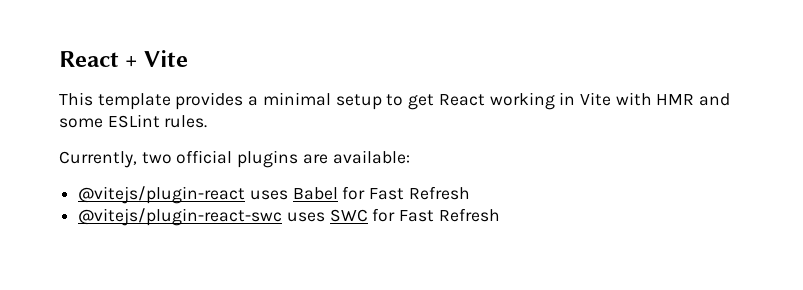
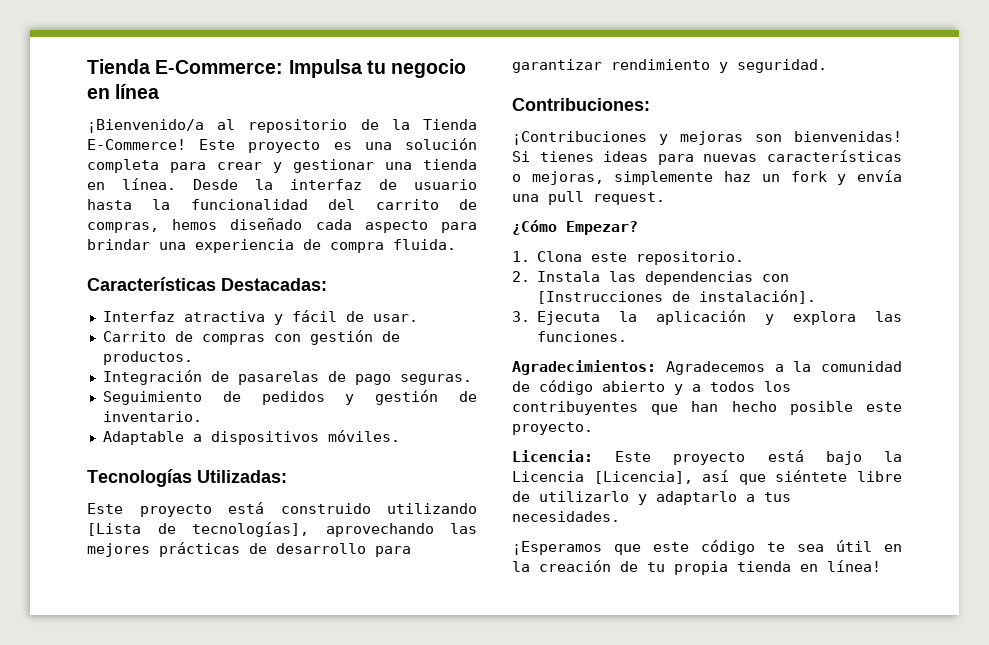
- React + Vite
- This template provides a minimal setup to get React working in Vite with HMR and some ESLint rules.
- Currently, two official plugins are available:
- @vitejs/plugin-react uses Babel for Fast Refresh
- @vitejs/plugin-react-swc uses SWC for Fast Refresh
+ Tienda E-Commerce: Impulsa tu negocio en línea
+ ¡Bienvenido/a al repositorio de la Tienda E-Commerce! Este proyecto es una solución completa para crear y gestionar una tienda en línea. Desde la interfaz de usuario hasta la funcionalidad del carrito de compras, hemos diseñado cada aspecto para brindar una experiencia de compra fluida.
+ Características Destacadas:
+ Interfaz atractiva y fácil de usar.
+ Carrito de compras con gestión de productos.
+ Integración de pasarelas de pago seguras.
+ Seguimiento de pedidos y gestión de inventario.
+ Adaptable a dispositivos móviles.
+ Tecnologías Utilizadas:
+ Este proyecto está construido utilizando [Lista de tecnologías], aprovechando las mejores prácticas de desarrollo para garantizar rendimiento y seguridad.
+ Contribuciones:
+ ¡Contribuciones y mejoras son bienvenidas! Si tienes ideas para nuevas características o mejoras, simplemente haz un fork y envía una pull request.
+ ¿Cómo Empezar?
+ 1. Clona este repositorio.
+ 2. Instala las dependencias con [Instrucciones de instalación].
+ 3. Ejecuta la aplicación y explora las funciones.
+ Agradecimientos: Agradecemos a la comunidad de código abierto y a todos los contribuyentes que han hecho posible este proyecto.
+ Licencia: Este proyecto está bajo la Licencia [Licencia], así que siéntete libre de utilizarlo y adaptarlo a tus necesidades.
+ ¡Esperamos que este código te sea útil en la creación de tu propia tienda en línea!

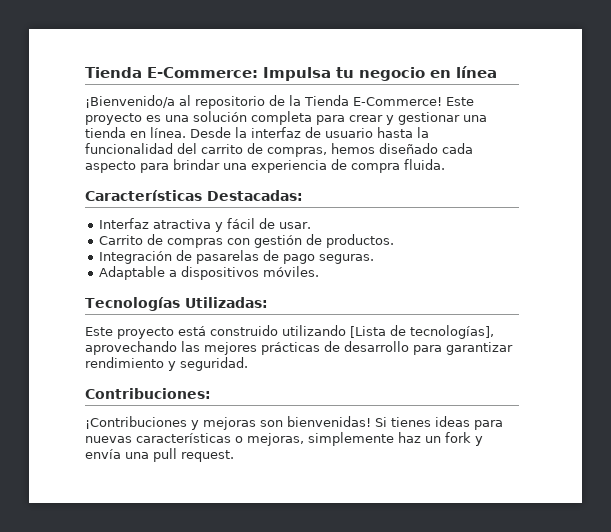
- Seguimiento de pedidos y gestión de inventario.
- ¿Cómo Empezar?
- 1. Clona este repositorio.
- 2. Instala las dependencias con [Instrucciones de instalación].
- 3. Ejecuta la aplicación y explora las funciones.
- Agradecimientos: Agradecemos a la comunidad de código abierto y a todos los contribuyentes que han hecho posible este proyecto.
- Licencia: Este proyecto está bajo la Licencia [Licencia], así que siéntete libre de utilizarlo y adaptarlo a tus necesidades.
- ¡Esperamos que este código te sea útil en la creación de tu propia tienda en línea!

